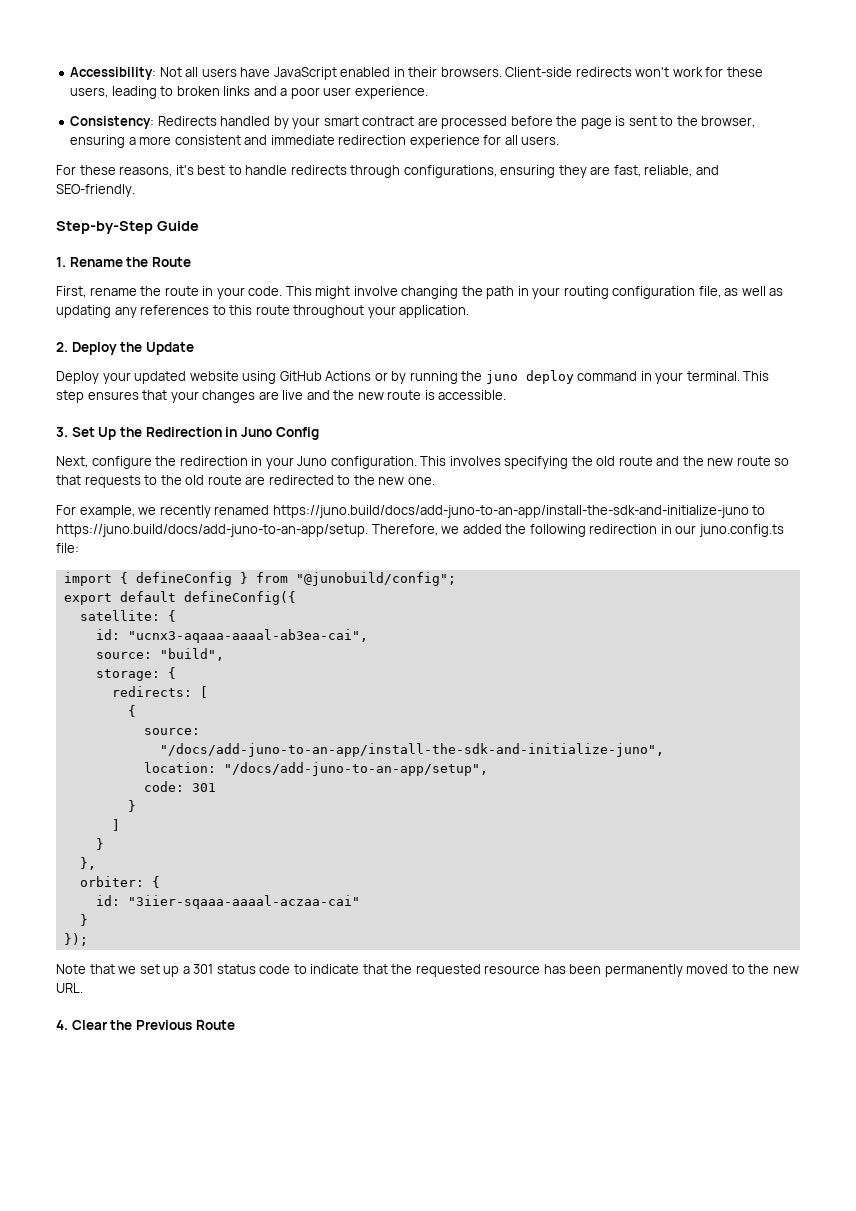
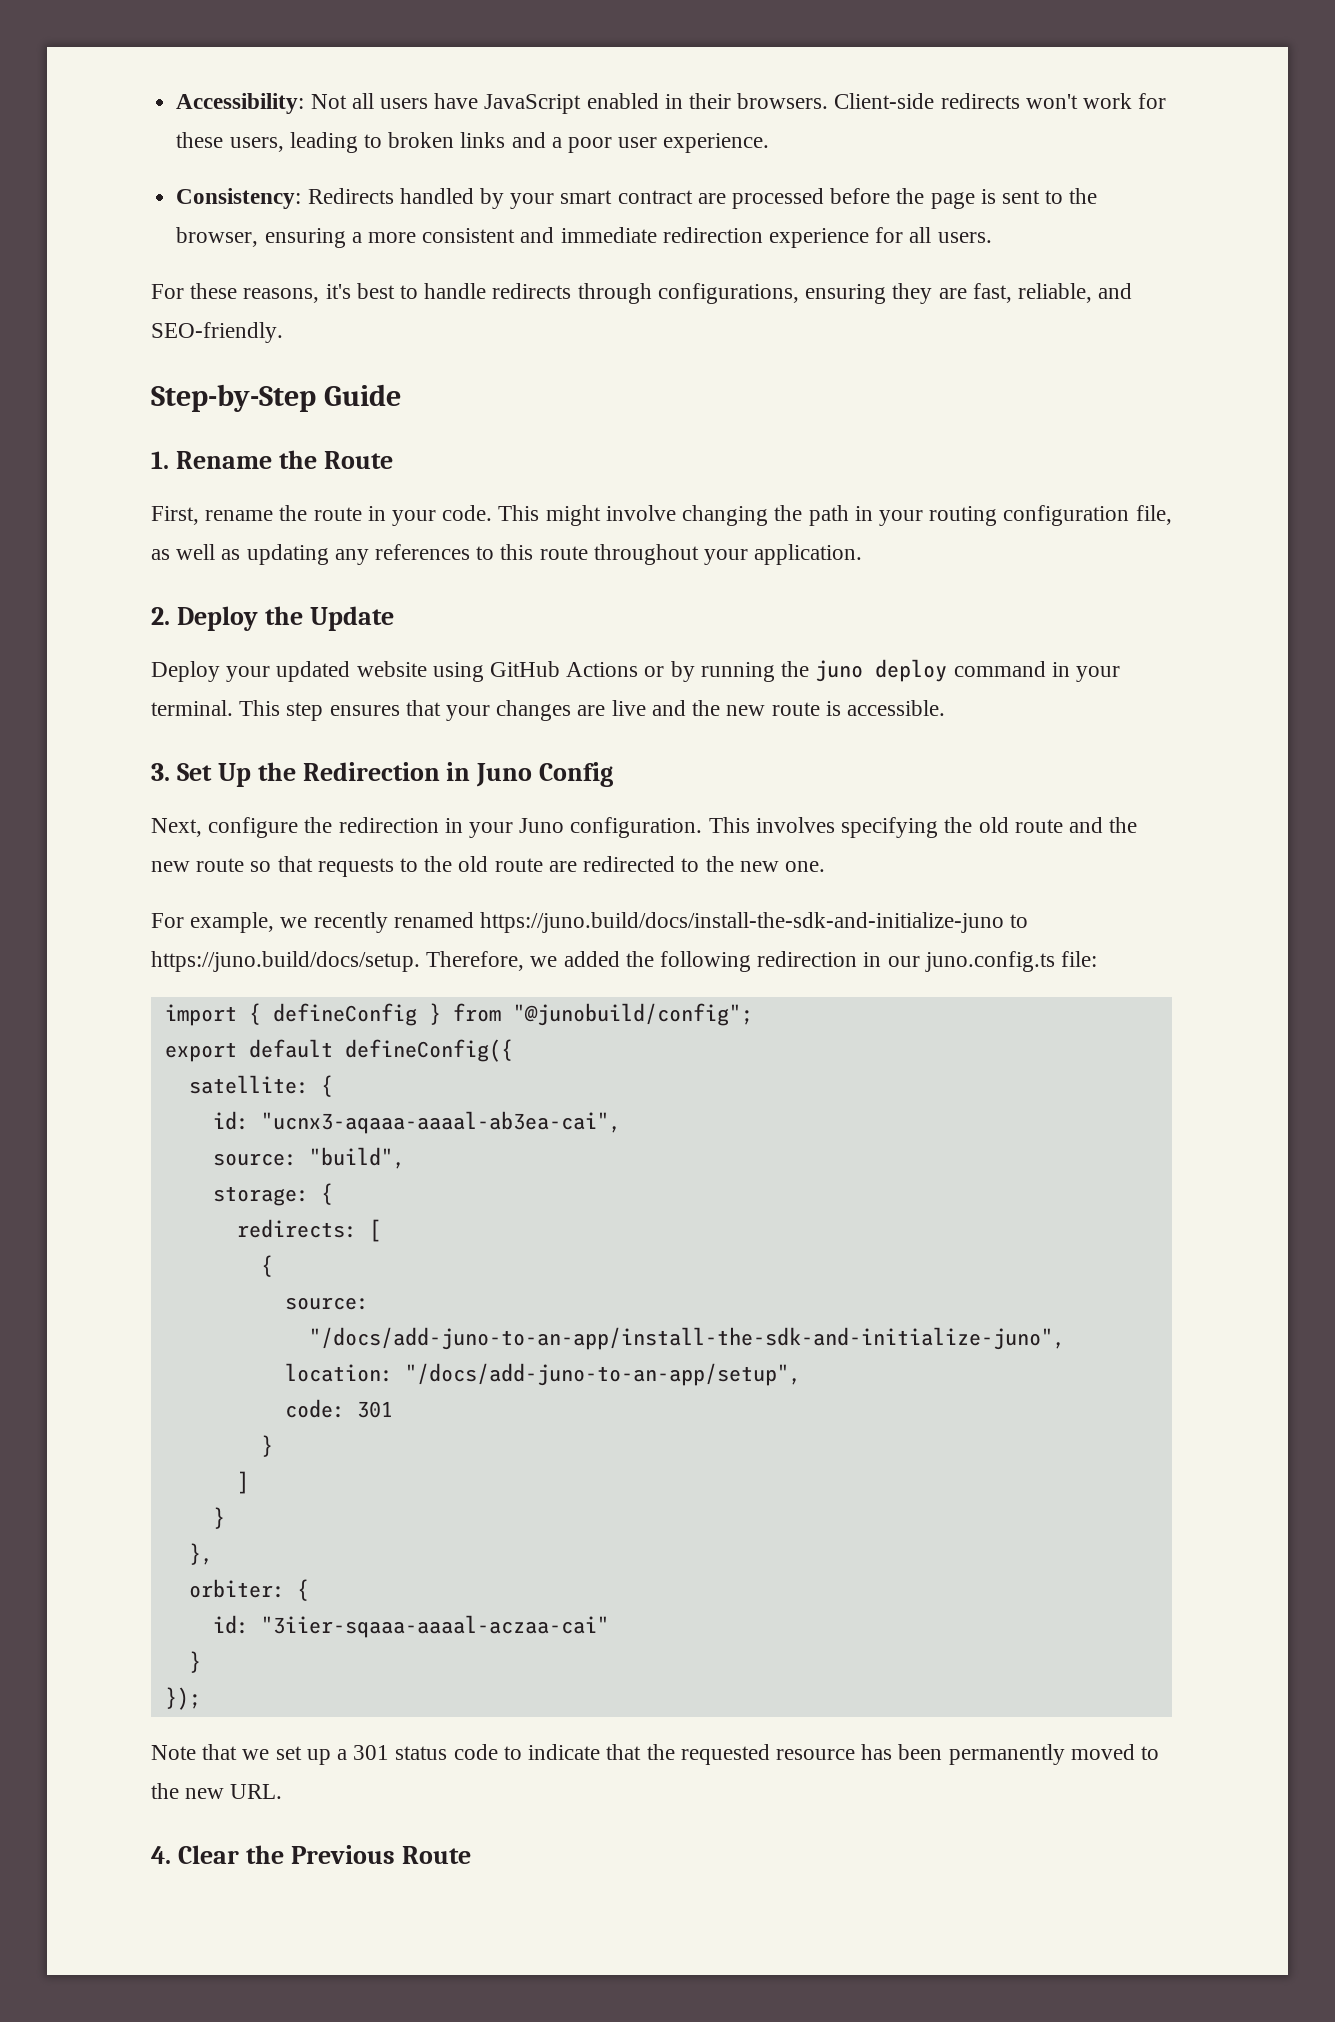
- For example, we recently renamed https://juno.build/docs/add-juno-to-an-app/install-the-sdk-and-initialize-juno to https://juno.build/docs/add-juno-to-an-app/setup. Therefore, we added the following redirection in our juno.config.ts file:
+ For example, we recently renamed https://juno.build/docs/install-the-sdk-and-initialize-juno to https://juno.build/docs/setup. Therefore, we added the following redirection in our juno.config.ts file:

